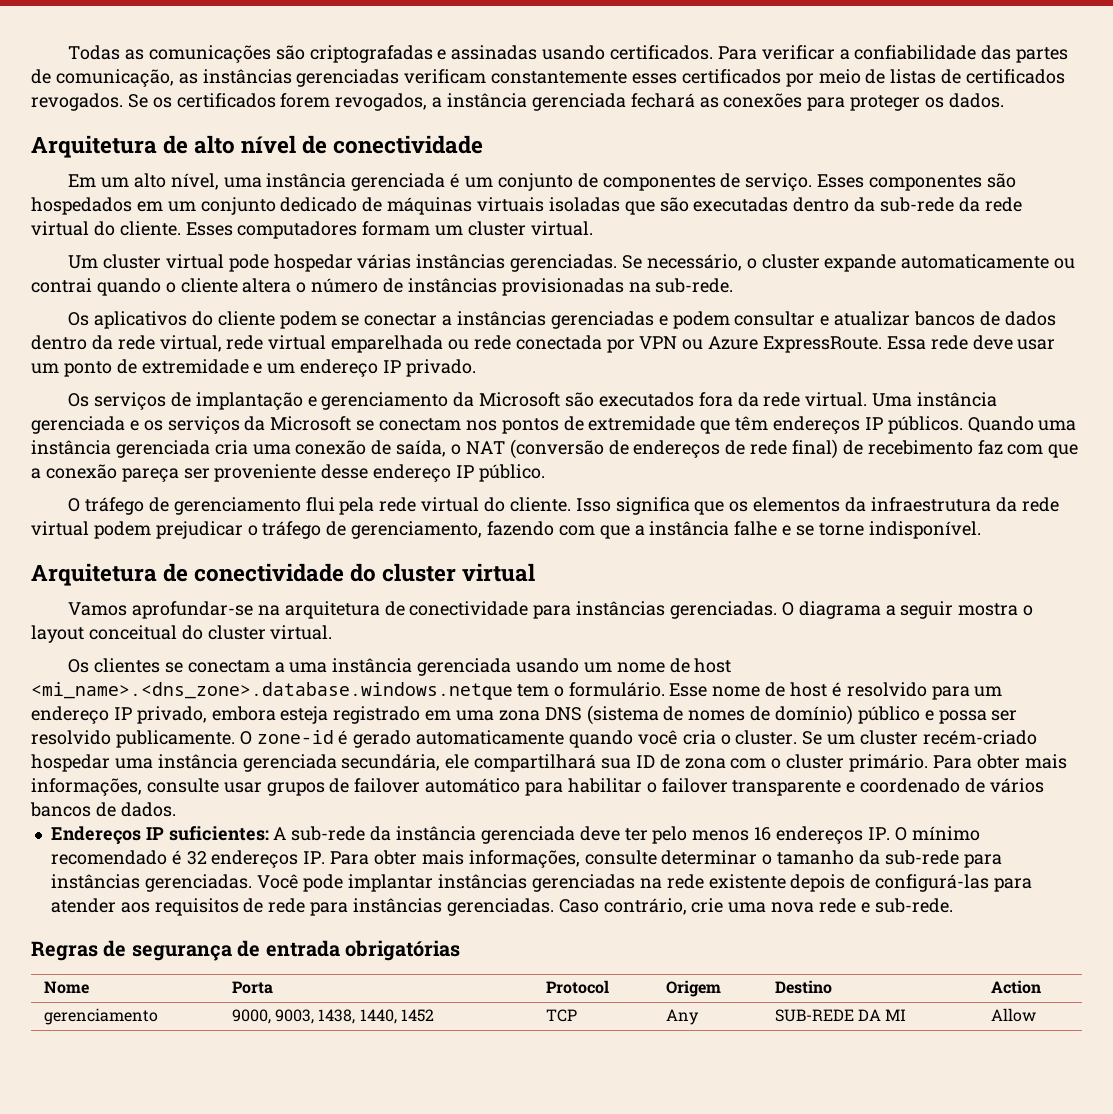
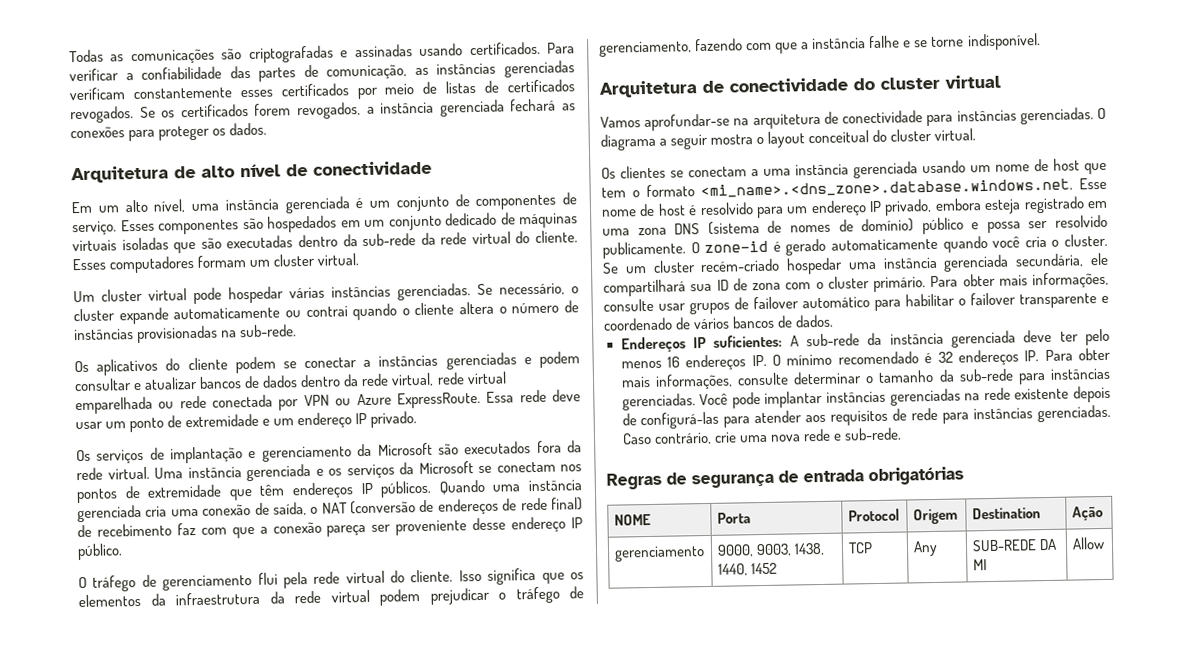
- Os clientes se conectam a uma instância gerenciada usando um nome de host <mi_name>.<dns_zone>.database.windows.netque tem o formulário. Esse nome de host é resolvido para um endereço IP privado, embora esteja registrado em uma zona DNS (sistema de nomes de domínio) público e possa ser resolvido publicamente.
+ Os clientes se conectam a uma instância gerenciada usando um nome de host que tem o formato <mi_name>.<dns_zone>.database.windows.net. Esse nome de host é resolvido para um endereço IP privado, embora esteja registrado em uma zona DNS (sistema de nomes de domínio) público e possa ser resolvido publicamente.
- Nome | Porta | Protocol | Origem | Destino | Action
+ NOME | Porta | Protocol | Origem | Destination | Ação

